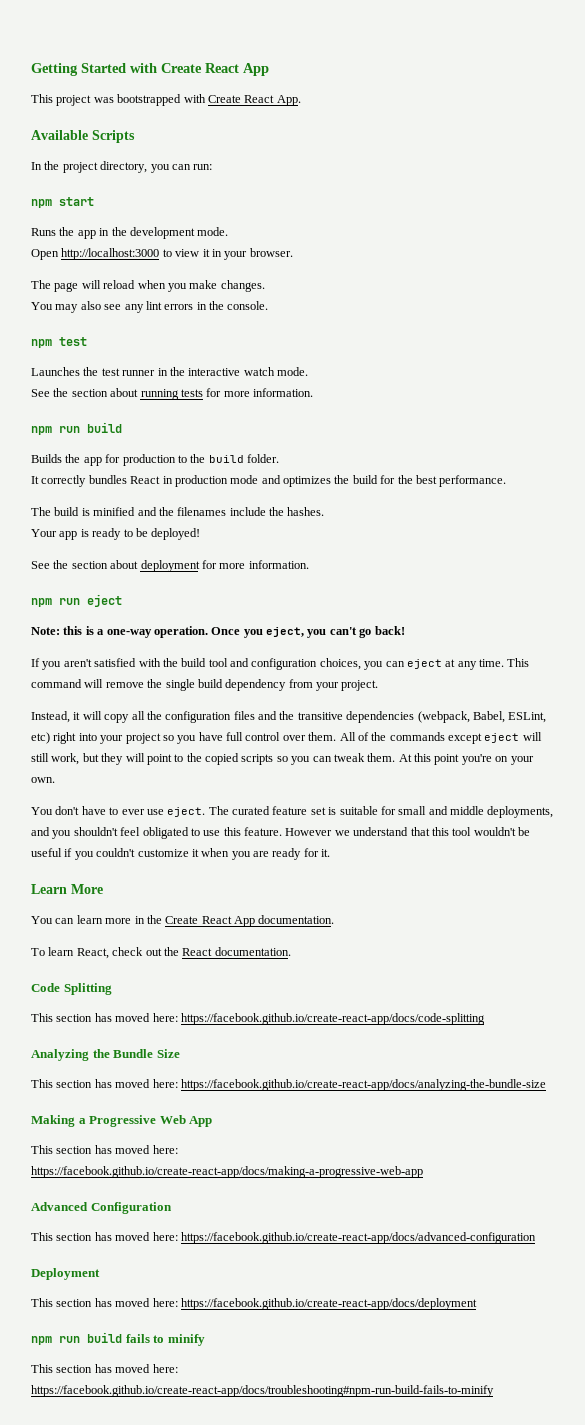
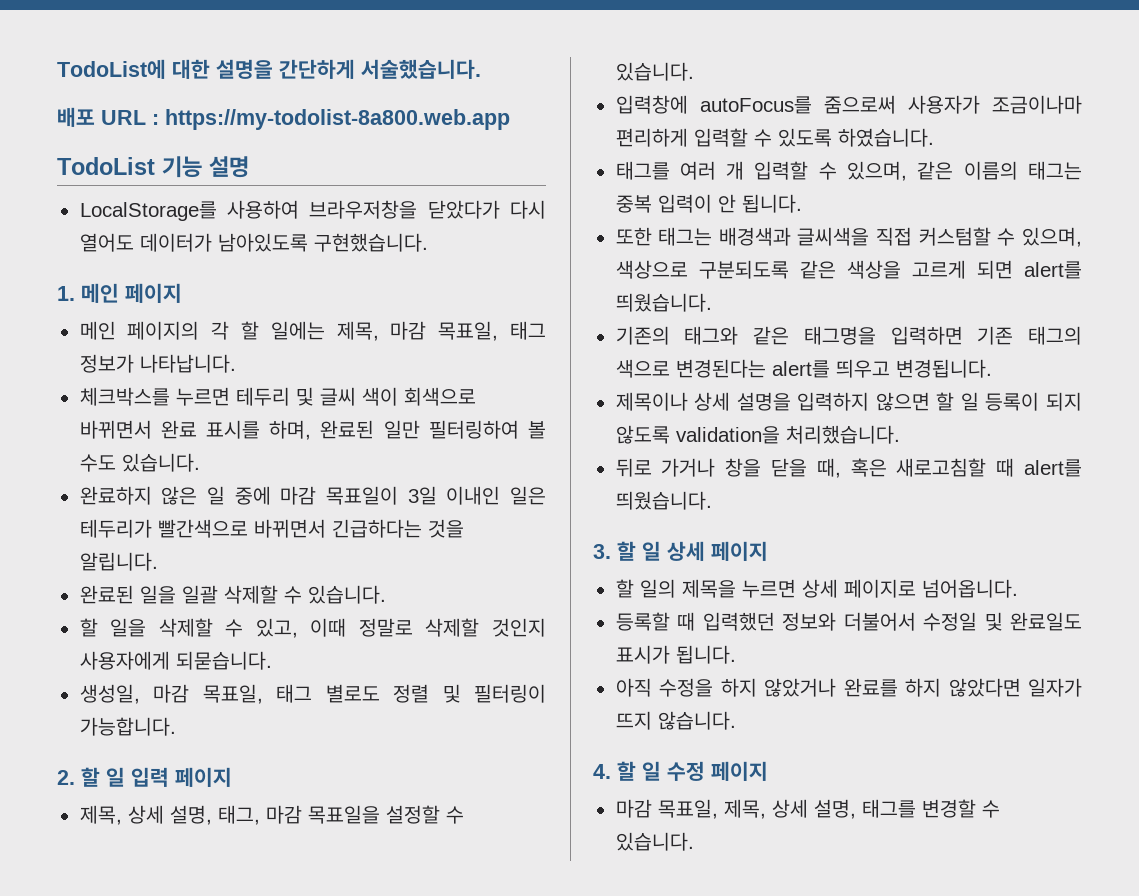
- Getting Started with Create React App
- This project was bootstrapped with Create React App.
- Available Scripts
- In the project directory, you can run:
- npm start
- Runs the app in the development mode.
- Open http://localhost:3000 to view it in your browser.
- The page will reload when you make changes.
- You may also see any lint errors in the console.
- npm test
- Launches the test runner in the interactive watch mode.
- See the section about running tests for more information.
- npm run build
- Builds the app for production to the build folder.
- It correctly bundles React in production mode and optimizes the build for the best performance.
- The build is minified and the filenames include the hashes.
- Your app is ready to be deployed!
- See the section about deployment for more information.
- npm run eject
- Note: this is a one-way operation. Once you eject, you can't go back!
- If you aren't satisfied with the build tool and configuration choices, you can eject at any time. This command will remove the single build dependency from your project.
- Instead, it will copy all the configuration files and the transitive dependencies (webpack, Babel, ESLint, etc) right into your project so you have full control over them. All of the commands except eject will still work, but they will point to the copied scripts so you can tweak them. At this point you're on your own.
- You don't have to ever use eject. The curated feature set is suitable for small and middle deployments, and you shouldn't feel obligated to use this feature. However we understand that this tool wouldn't be useful if you couldn't customize it when you are ready for it.
- Learn More
- You can learn more in the Create React App documentation.
- To learn React, check out the React documentation.
- Code Splitting
- This section has moved here: https://facebook.github.io/create-react-app/docs/code-splitting
- Analyzing the Bundle Size
- This section has moved here: https://facebook.github.io/create-react-app/docs/analyzing-the-bundle-size
- Making a Progressive Web App
- This section has moved here: https://facebook.github.io/create-react-app/docs/making-a-progressive-web-app
- Advanced Configuration
- This section has moved here: https://facebook.github.io/create-react-app/docs/advanced-configuration
- Deployment
- This section has moved here: https://facebook.github.io/create-react-app/docs/deployment
- npm run build fails to minify
- This section has moved here: https://facebook.github.io/create-react-app/docs/troubleshooting#npm-run-build-fails-to-minify
+ TodoList에 대한 설명을 간단하게 서술했습니다.
+ 배포 URL : https://my-todolist-8a800.web.app
+ TodoList 기능 설명
+ LocalStorage를 사용하여 브라우저창을 닫았다가 다시 열어도 데이터가 남아있도록 구현했습니다.
+ 1. 메인 페이지
+ 메인 페이지의 각 할 일에는 제목, 마감 목표일, 태그 정보가 나타납니다.
+ 체크박스를 누르면 테두리 및 글씨 색이 회색으로 바뀌면서 완료 표시를 하며, 완료된 일만 필터링하여 볼 수도 있습니다.
+ 완료하지 않은 일 중에 마감 목표일이 3일 이내인 일은 테두리가 빨간색으로 바뀌면서 긴급하다는 것을 알립니다.
+ 완료된 일을 일괄 삭제할 수 있습니다.
+ 할 일을 삭제할 수 있고, 이때 정말로 삭제할 것인지 사용자에게 되묻습니다.
+ 생성일, 마감 목표일, 태그 별로도 정렬 및 필터링이 가능합니다.
+ 2. 할 일 입력 페이지
+ 제목, 상세 설명, 태그, 마감 목표일을 설정할 수 있습니다.
+ 입력창에 autoFocus를 줌으로써 사용자가 조금이나마 편리하게 입력할 수 있도록 하였습니다.
+ 태그를 여러 개 입력할 수 있으며, 같은 이름의 태그는 중복 입력이 안 됩니다.
+ 또한 태그는 배경색과 글씨색을 직접 커스텀할 수 있으며, 색상으로 구분되도록 같은 색상을 고르게 되면 alert를 띄웠습니다.
+ 기존의 태그와 같은 태그명을 입력하면 기존 태그의 색으로 변경된다는 alert를 띄우고 변경됩니다.
+ 제목이나 상세 설명을 입력하지 않으면 할 일 등록이 되지 않도록 validation을 처리했습니다.
+ 뒤로 가거나 창을 닫을 때, 혹은 새로고침할 때 alert를 띄웠습니다.
+ 3. 할 일 상세 페이지
+ 할 일의 제목을 누르면 상세 페이지로 넘어옵니다.
+ 등록할 때 입력했던 정보와 더불어서 수정일 및 완료일도 표시가 됩니다.
+ 아직 수정을 하지 않았거나 완료를 하지 않았다면 일자가 뜨지 않습니다.
+ 4. 할 일 수정 페이지
+ 마감 목표일, 제목, 상세 설명, 태그를 변경할 수 있습니다.

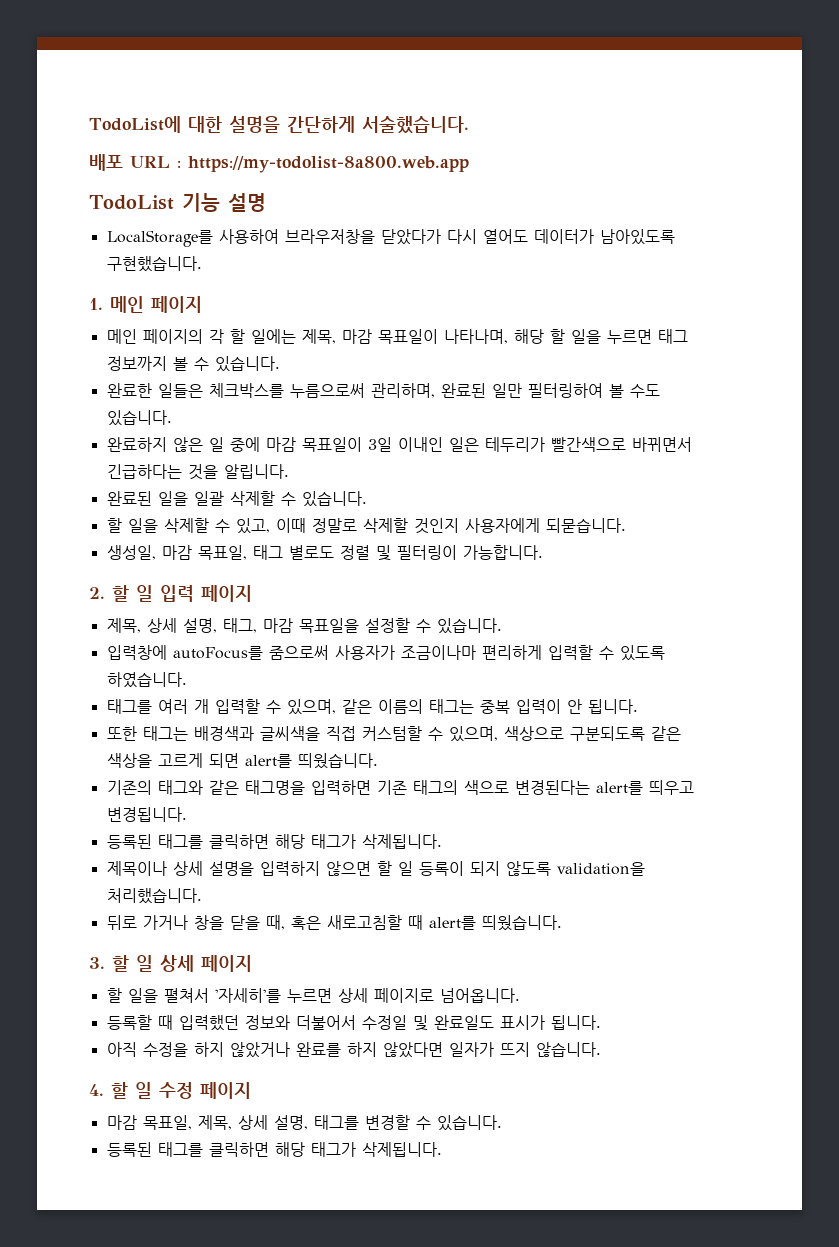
- 메인 페이지의 각 할 일에는 제목, 마감 목표일, 태그 정보가 나타납니다.
- 체크박스를 누르면 테두리 및 글씨 색이 회색으로 바뀌면서 완료 표시를 하며, 완료된 일만 필터링하여 볼 수도 있습니다.
+ 메인 페이지의 각 할 일에는 제목, 마감 목표일이 나타나며, 해당 할 일을 누르면 태그 정보까지 볼 수 있습니다.
+ 완료한 일들은 체크박스를 누름으로써 관리하며, 완료된 일만 필터링하여 볼 수도 있습니다.
  기존의 태그와 같은 태그명을 입력하면 기존 태그의 색으로 변경된다는 alert를 띄우고 변경됩니다.
+ 등록된 태그를 클릭하면 해당 태그가 삭제됩니다.
- 할 일의 제목을 누르면 상세 페이지로 넘어옵니다.
+ 할 일을 펼쳐서 '자세히'를 누르면 상세 페이지로 넘어옵니다.
  마감 목표일, 제목, 상세 설명, 태그를 변경할 수 있습니다.
+ 등록된 태그를 클릭하면 해당 태그가 삭제됩니다.

